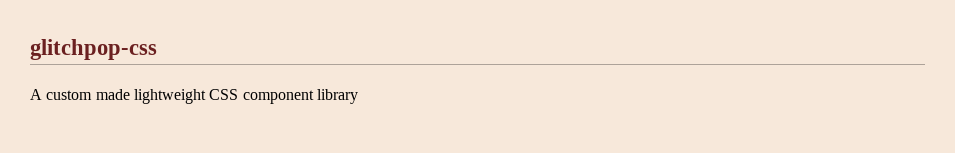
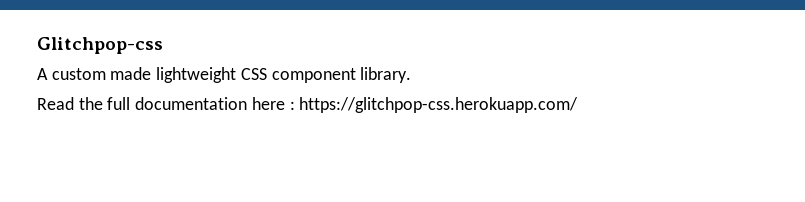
- glitchpop-css
+ Glitchpop-css
- A custom made lightweight CSS component library
+ A custom made lightweight CSS component library.
+ Read the full documentation here : https://glitchpop-css.herokuapp.com/

